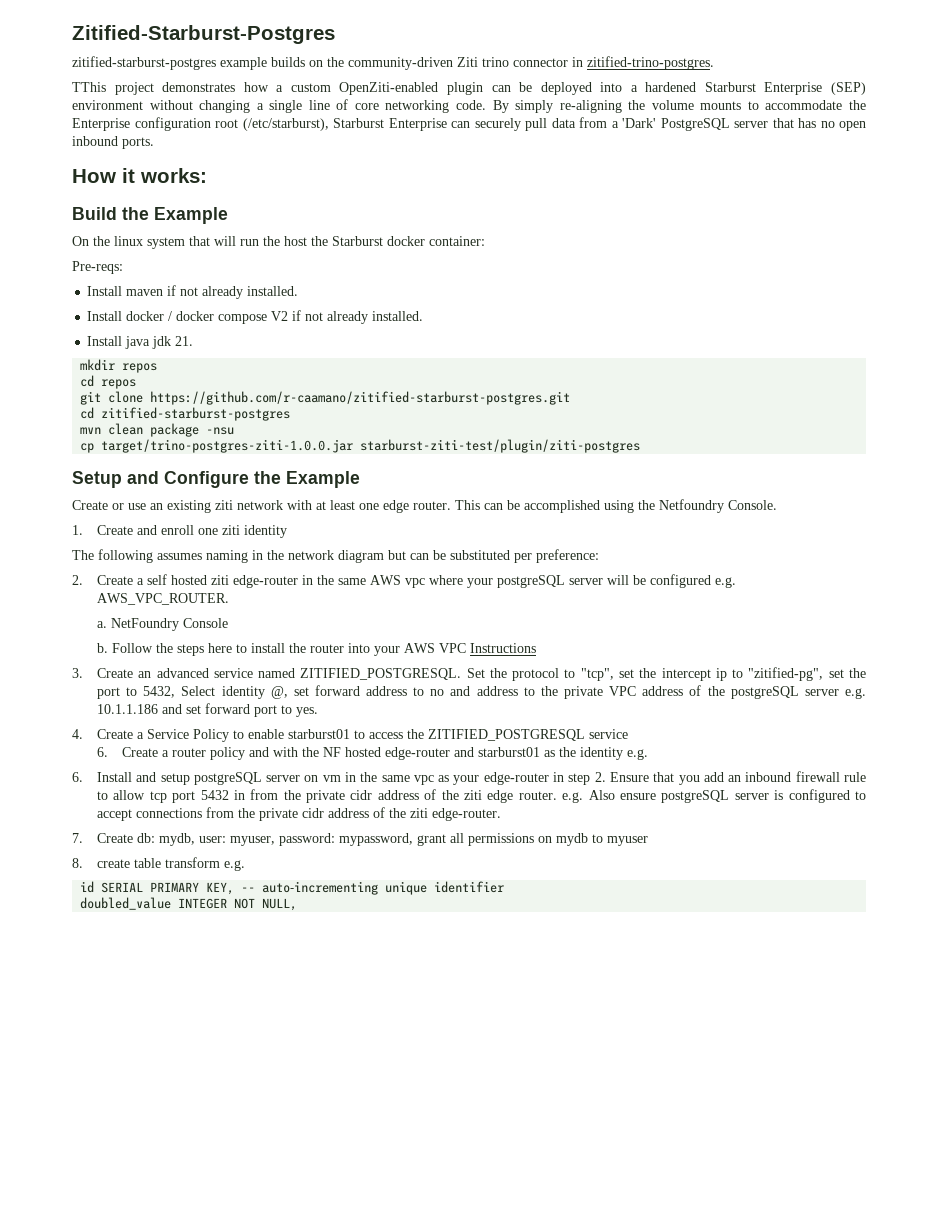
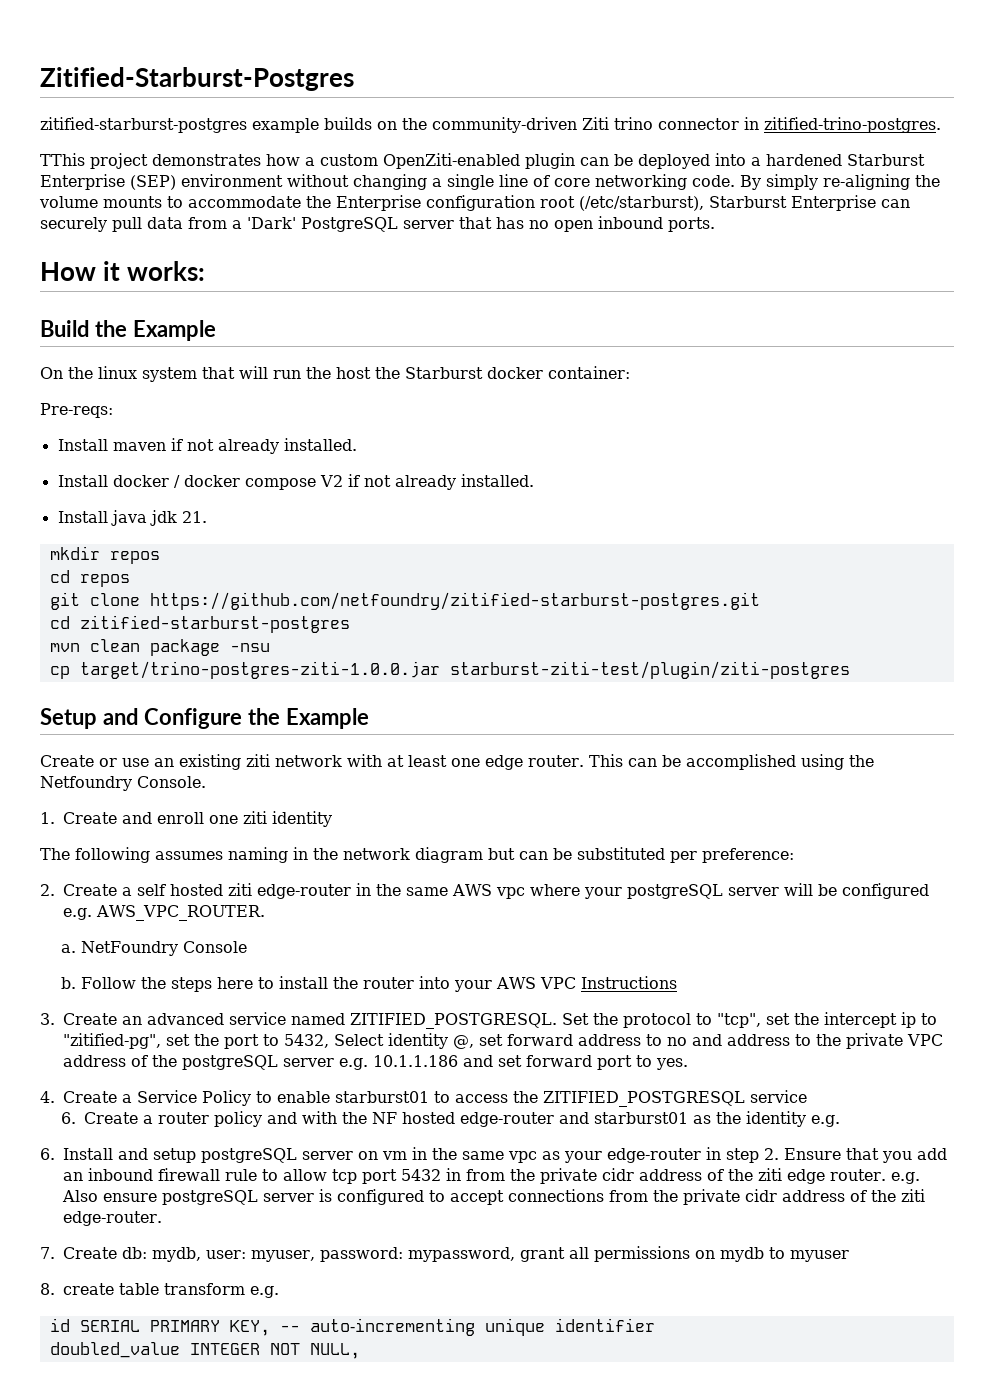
- git clone https://github.com/r-caamano/zitified-starburst-postgres.git
+ git clone https://github.com/netfoundry/zitified-starburst-postgres.git

